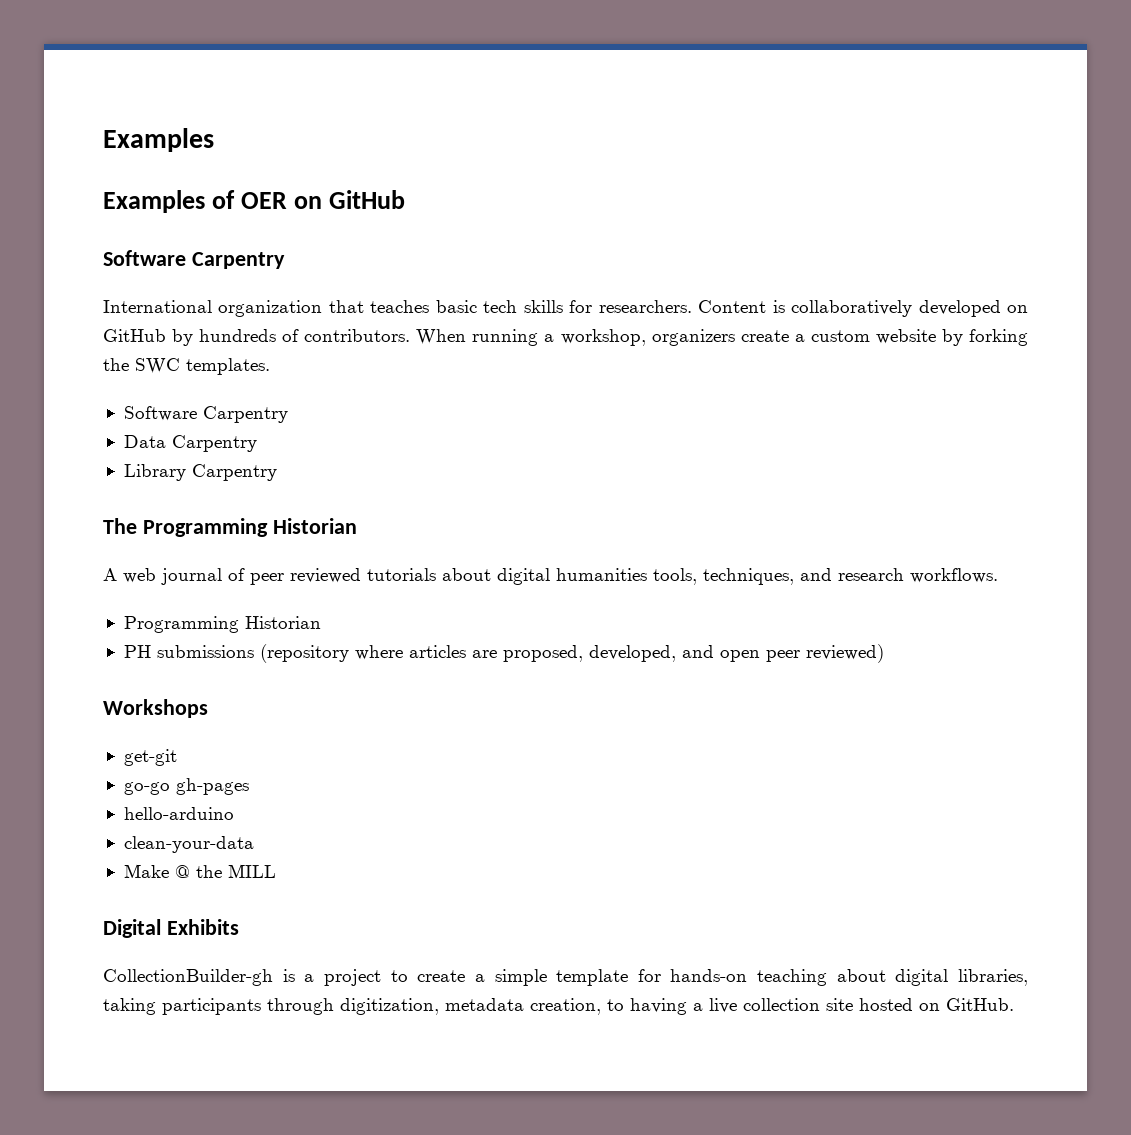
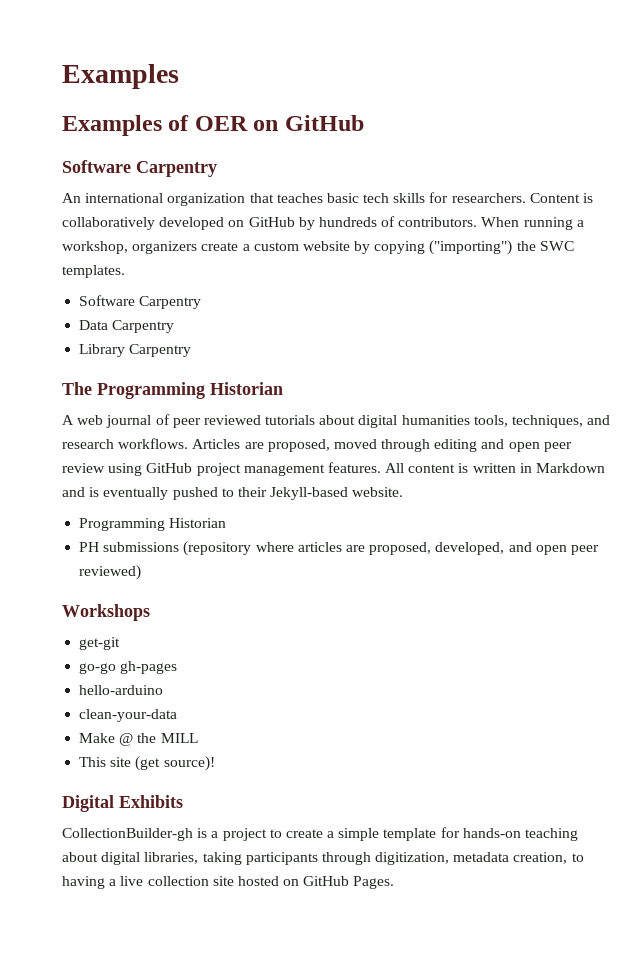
- International organization that teaches basic tech skills for researchers.
+ An international organization that teaches basic tech skills for researchers.
- When running a workshop, organizers create a custom website by forking the SWC templates.
+ When running a workshop, organizers create a custom website by copying ("importing") the SWC templates.
+ Articles are proposed, moved through editing and open peer review using GitHub project management features. All content is written in Markdown and is eventually pushed to their Jekyll-based website.
+ This site (get source)!
- CollectionBuilder-gh is a project to create a simple template for hands-on teaching about digital libraries, taking participants through digitization, metadata creation, to having a live collection site hosted on GitHub.
+ CollectionBuilder-gh is a project to create a simple template for hands-on teaching about digital libraries, taking participants through digitization, metadata creation, to having a live collection site hosted on GitHub Pages.

